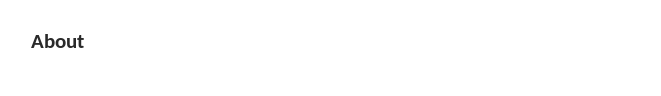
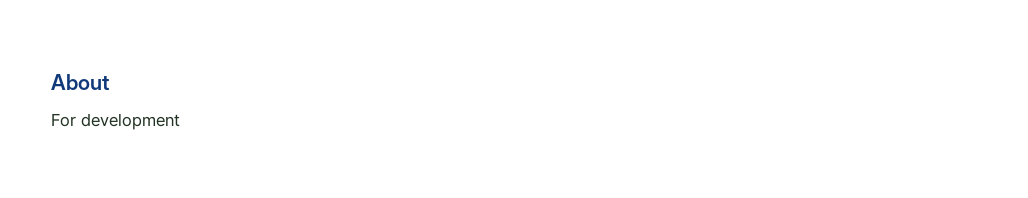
+ For development

